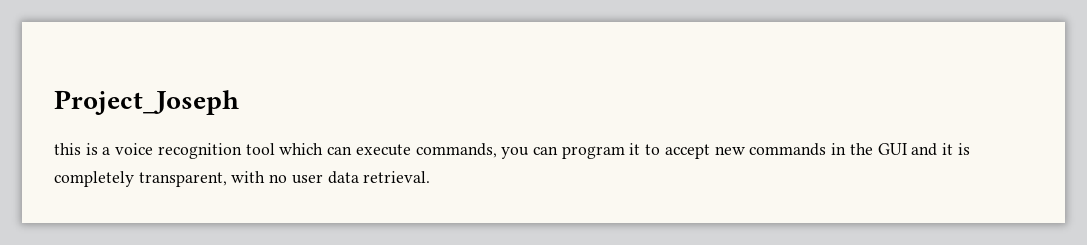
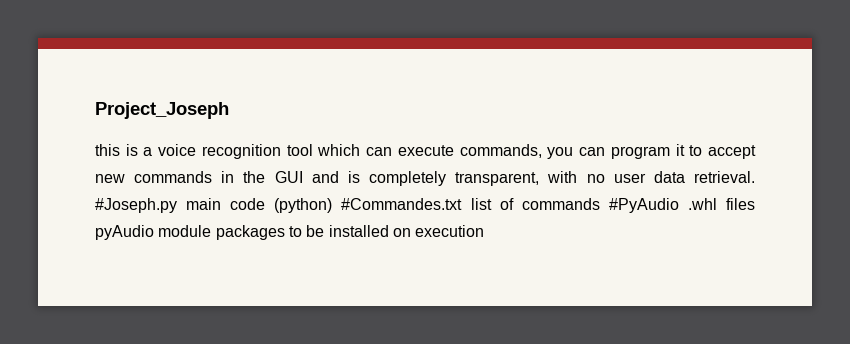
- this is a voice recognition tool which can execute commands, you can program it to accept new commands in the GUI and it is completely transparent, with no user data retrieval.
+ this is a voice recognition tool which can execute commands, you can program it to accept new commands in the GUI and is completely transparent, with no user data retrieval.
+ #Joseph.py main code (python) #Commandes.txt list of commands #PyAudio .whl files pyAudio module packages to be installed on execution

